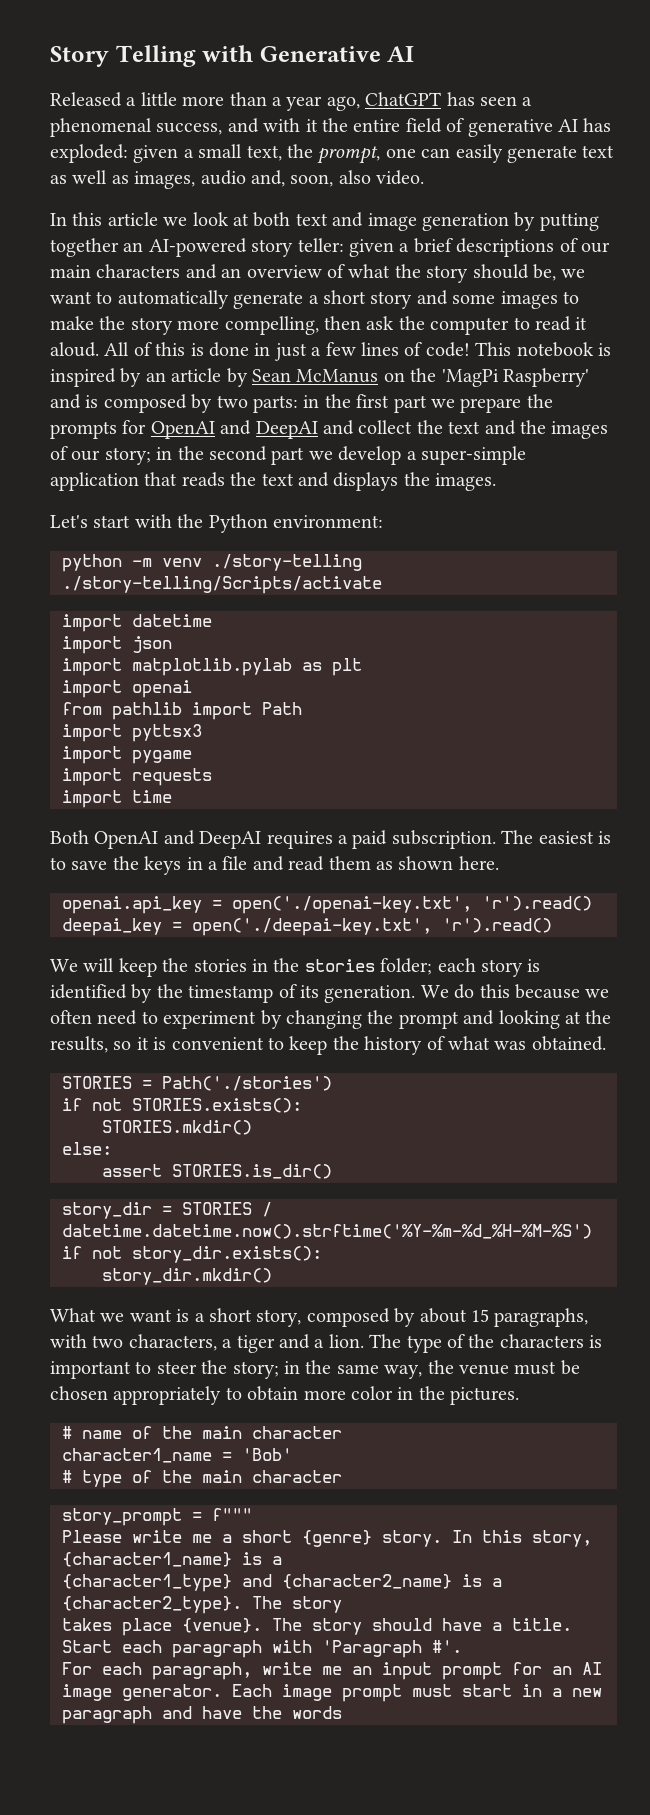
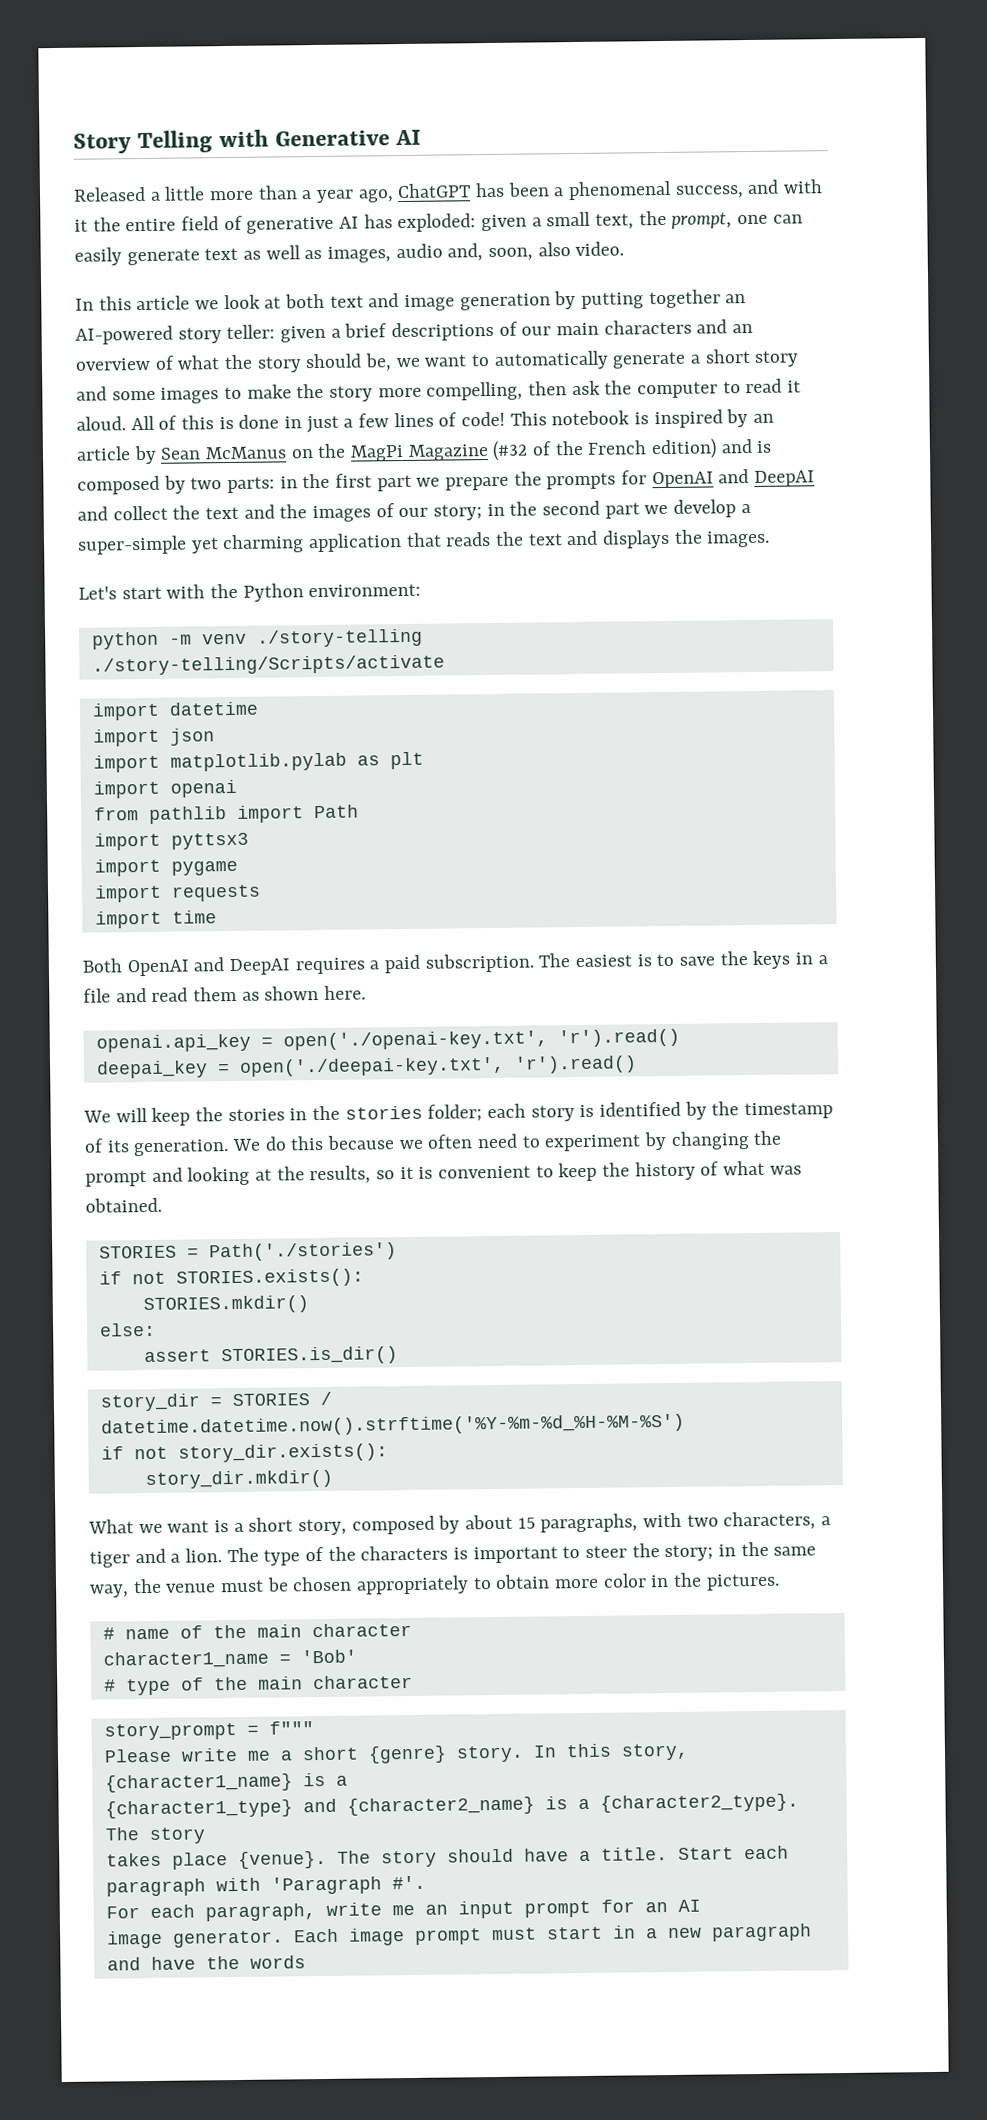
- Released a little more than a year ago, ChatGPT has seen a phenomenal success, and with it the entire field of generative AI has exploded: given a small text, the prompt, one can easily generate text as well as images, audio and, soon, also video.
+ Released a little more than a year ago, ChatGPT has been a phenomenal success, and with it the entire field of generative AI has exploded: given a small text, the prompt, one can easily generate text as well as images, audio and, soon, also video.
- This notebook is inspired by an article by Sean McManus on the 'MagPi Raspberry' and is composed by two parts: in the first part we prepare the prompts for OpenAI and DeepAI and collect the text and the images of our story; in the second part we develop a super-simple application that reads the text and displays the images.
+ This notebook is inspired by an article by Sean McManus on the MagPi Magazine (#32 of the French edition) and is composed by two parts: in the first part we prepare the prompts for OpenAI and DeepAI and collect the text and the images of our story; in the second part we develop a super-simple yet charming application that reads the text and displays the images.

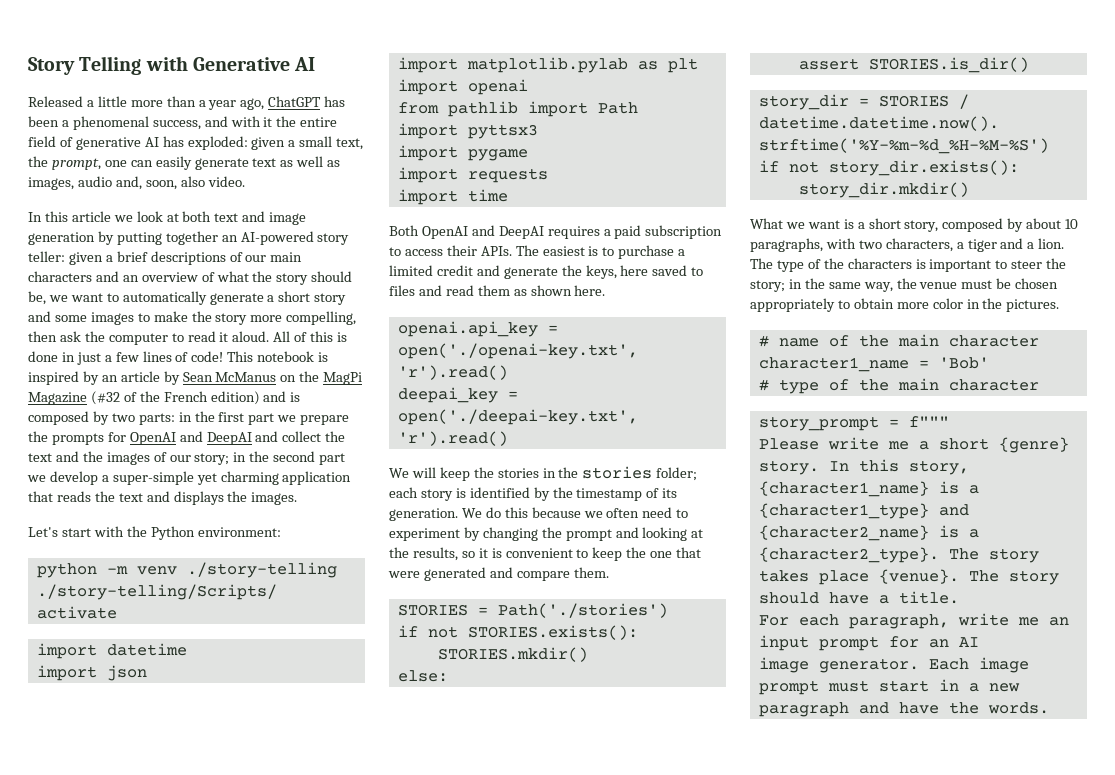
- Both OpenAI and DeepAI requires a paid subscription. The easiest is to save the keys in a file and read them as shown here.
+ Both OpenAI and DeepAI requires a paid subscription to access their APIs. The easiest is to purchase a limited credit and generate the keys, here saved to files and read them as shown here.
- We do this because we often need to experiment by changing the prompt and looking at the results, so it is convenient to keep the history of what was obtained.
+ We do this because we often need to experiment by changing the prompt and looking at the results, so it is convenient to keep the one that were generated and compare them.
- What we want is a short story, composed by about 15 paragraphs, with two characters, a tiger and a lion.
+ What we want is a short story, composed by about 10 paragraphs, with two characters, a tiger and a lion.
- Start each paragraph with 'Paragraph #'.
- Each image prompt must start in a new paragraph and have the words
+ Each image prompt must start in a new paragraph and have the words.

